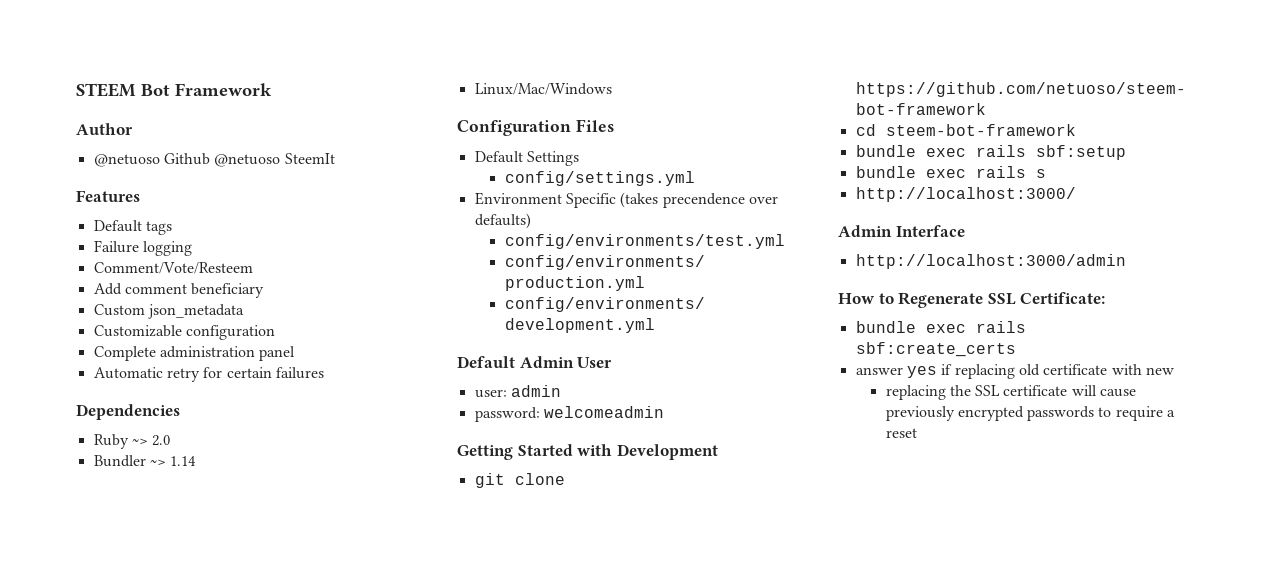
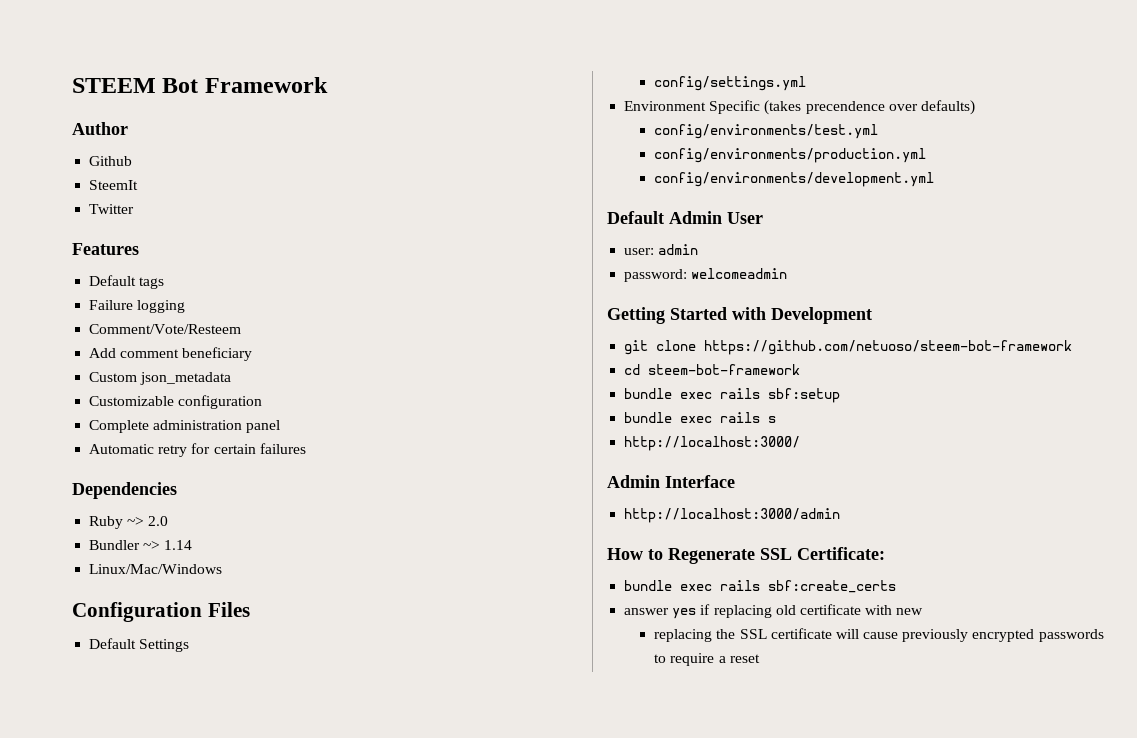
- @netuoso Github @netuoso SteemIt
+ Github
+ SteemIt
+ Twitter

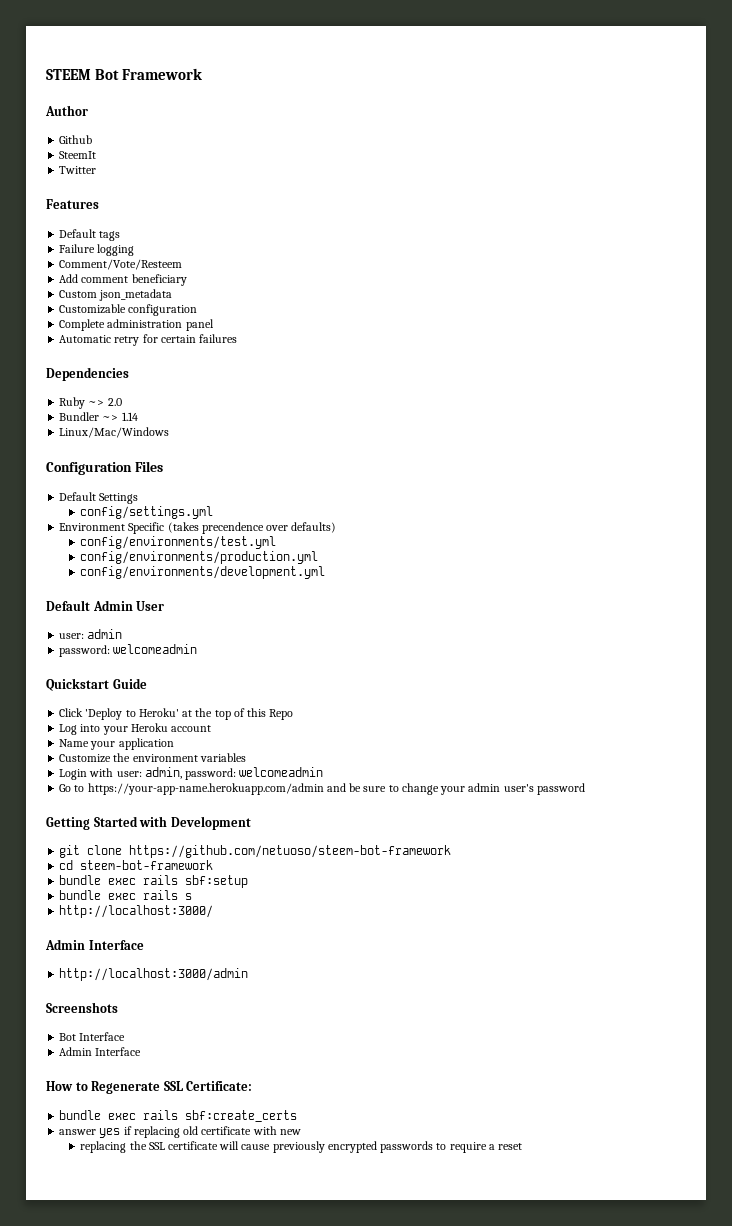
+ Quickstart Guide
+ Click 'Deploy to Heroku' at the top of this Repo
+ Log into your Heroku account
+ Name your application
+ Customize the environment variables
+ Login with user: admin, password: welcomeadmin
+ Go to https://your-app-name.herokuapp.com/admin and be sure to change your admin user's password
+ Screenshots
+ Bot Interface
+ Admin Interface

